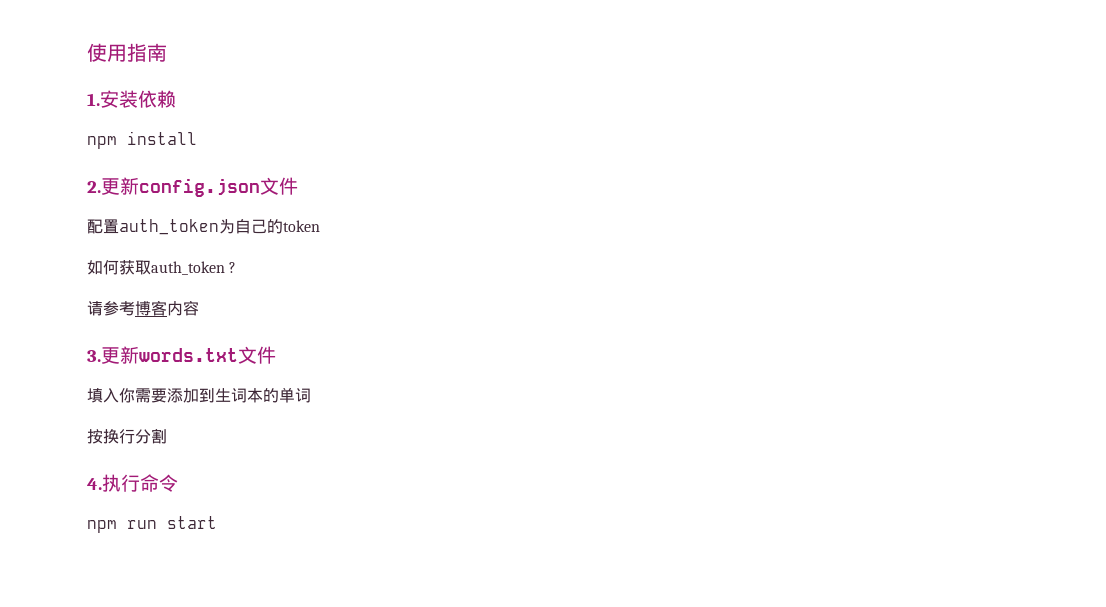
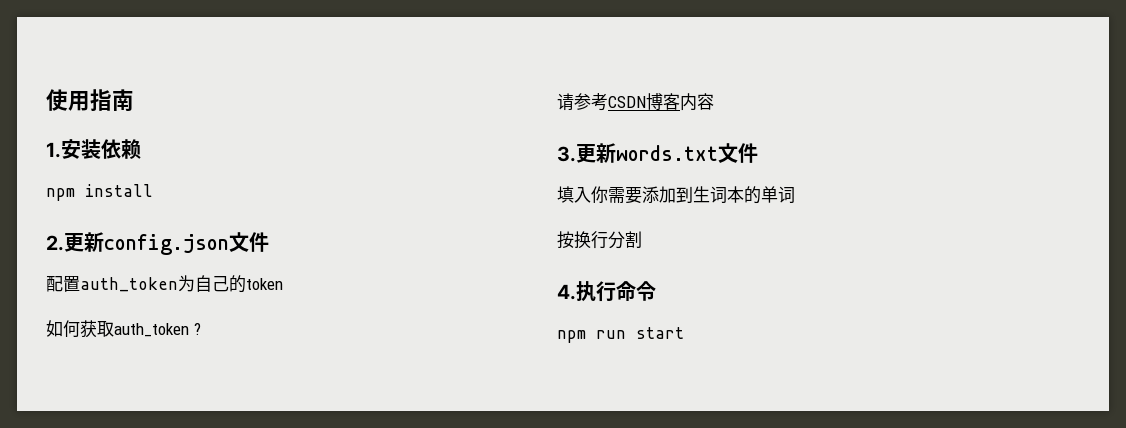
- 请参考博客内容
+ 请参考CSDN博客内容

